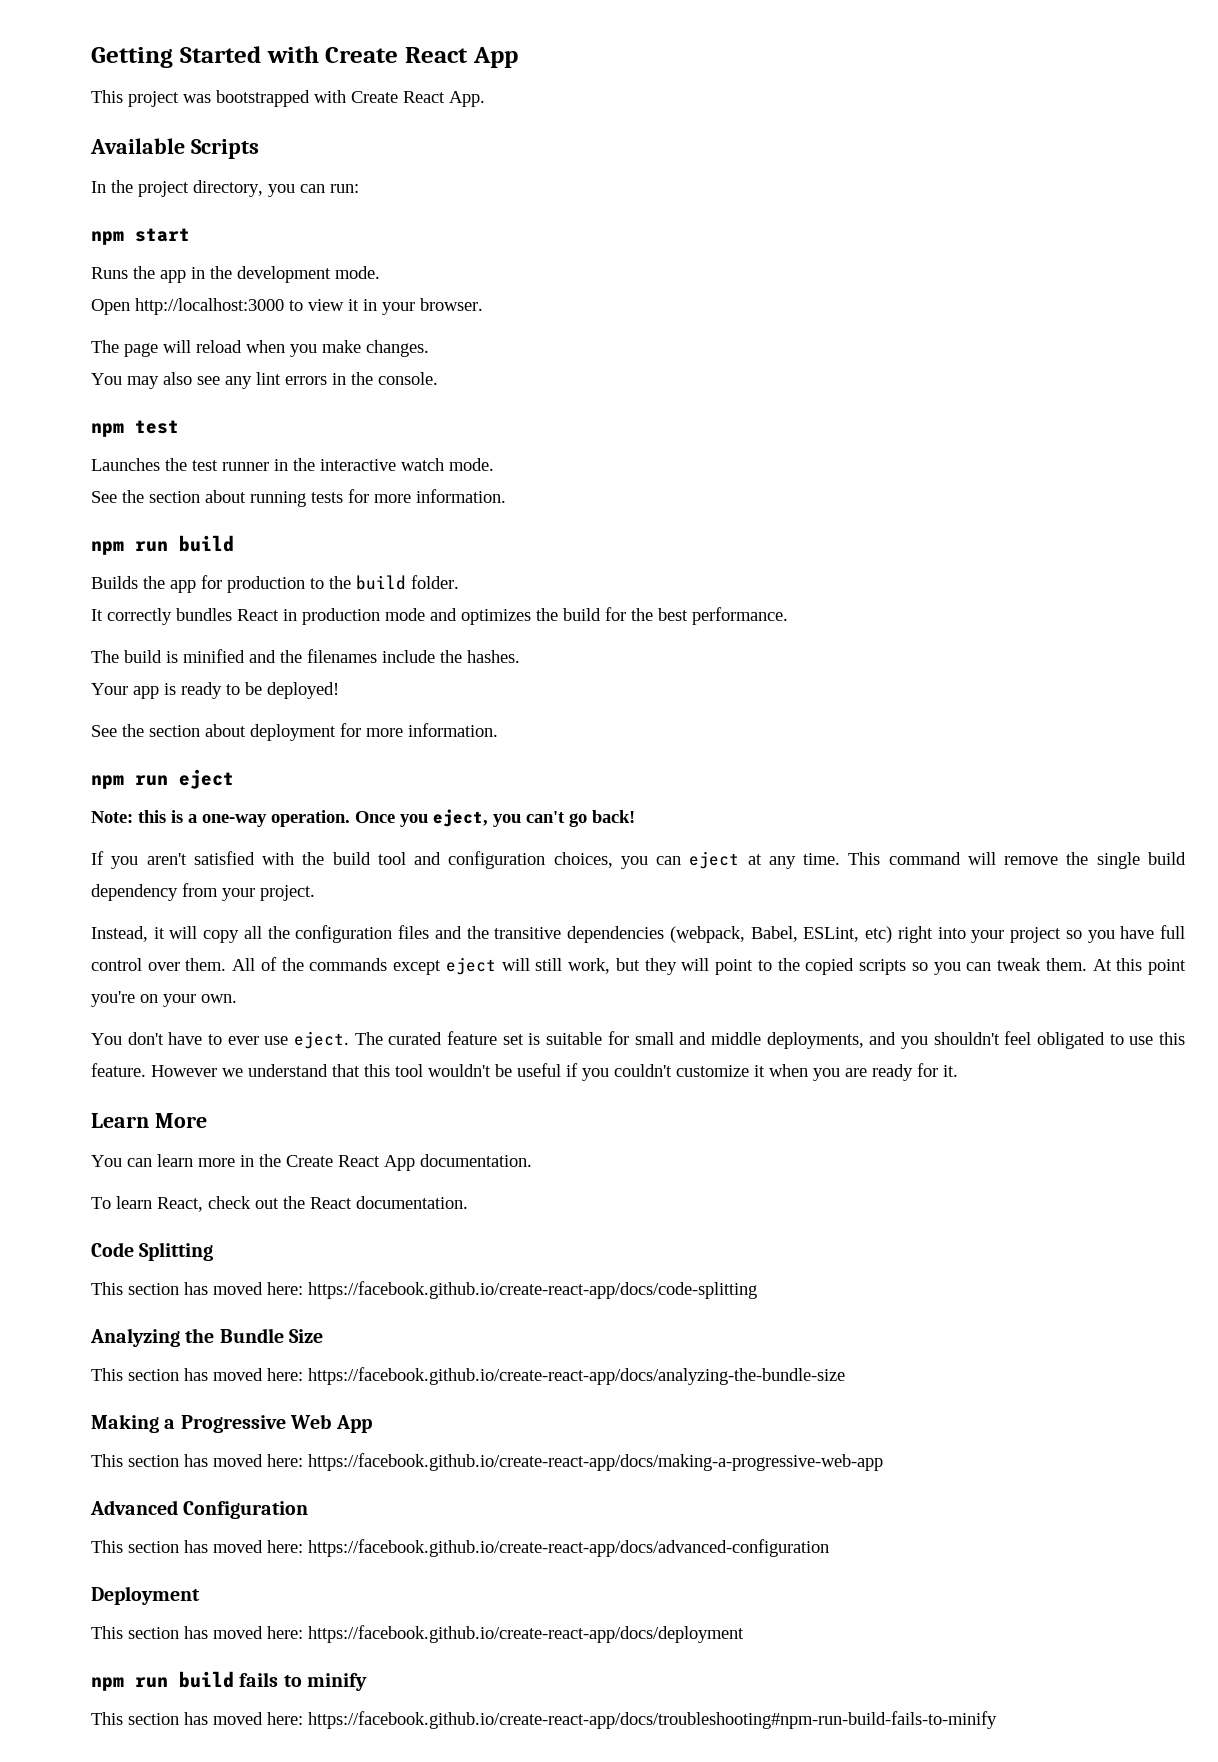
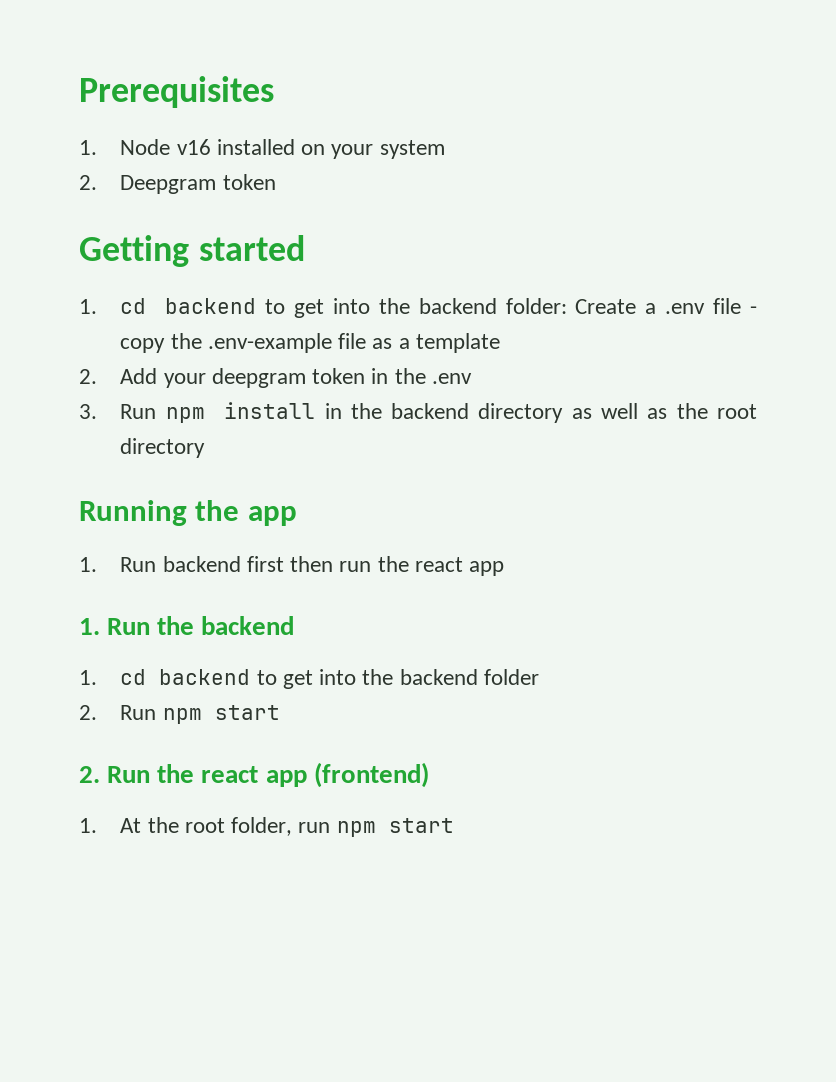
- Getting Started with Create React App
- This project was bootstrapped with Create React App.
- Available Scripts
- In the project directory, you can run:
- npm start
- Runs the app in the development mode.
- Open http://localhost:3000 to view it in your browser.
- The page will reload when you make changes.
- You may also see any lint errors in the console.
- npm test
- Launches the test runner in the interactive watch mode.
- See the section about running tests for more information.
- npm run build
- Builds the app for production to the build folder.
- It correctly bundles React in production mode and optimizes the build for the best performance.
- The build is minified and the filenames include the hashes.
- Your app is ready to be deployed!
- See the section about deployment for more information.
- npm run eject
- Note: this is a one-way operation. Once you eject, you can't go back!
- If you aren't satisfied with the build tool and configuration choices, you can eject at any time. This command will remove the single build dependency from your project.
- Instead, it will copy all the configuration files and the transitive dependencies (webpack, Babel, ESLint, etc) right into your project so you have full control over them. All of the commands except eject will still work, but they will point to the copied scripts so you can tweak them. At this point you're on your own.
- You don't have to ever use eject. The curated feature set is suitable for small and middle deployments, and you shouldn't feel obligated to use this feature. However we understand that this tool wouldn't be useful if you couldn't customize it when you are ready for it.
- Learn More
- You can learn more in the Create React App documentation.
- To learn React, check out the React documentation.
- Code Splitting
- This section has moved here: https://facebook.github.io/create-react-app/docs/code-splitting
- Analyzing the Bundle Size
- This section has moved here: https://facebook.github.io/create-react-app/docs/analyzing-the-bundle-size
- Making a Progressive Web App
- This section has moved here: https://facebook.github.io/create-react-app/docs/making-a-progressive-web-app
- Advanced Configuration
- This section has moved here: https://facebook.github.io/create-react-app/docs/advanced-configuration
- Deployment
- This section has moved here: https://facebook.github.io/create-react-app/docs/deployment
- npm run build fails to minify
- This section has moved here: https://facebook.github.io/create-react-app/docs/troubleshooting#npm-run-build-fails-to-minify
+ Prerequisites
+ 1. Node v16 installed on your system
+ 2. Deepgram token
+ Getting started
+ 1. cd backend to get into the backend folder: Create a .env file - copy the .env-example file as a template
+ 2. Add your deepgram token in the .env
+ 3. Run npm install in the backend directory as well as the root directory
+ Running the app
+ 1. Run backend first then run the react app
+ 1. Run the backend
+ 1. cd backend to get into the backend folder
+ 2. Run npm start
+ 2. Run the react app (frontend)
+ 1. At the root folder, run npm start

